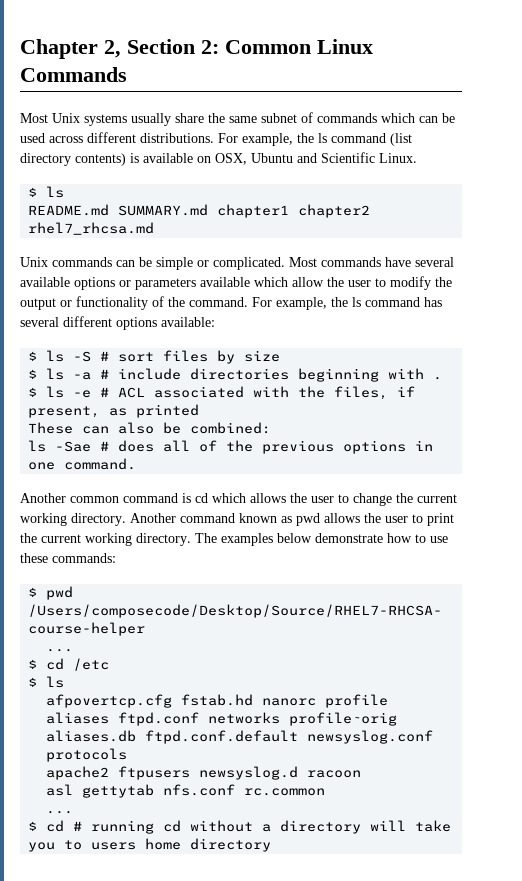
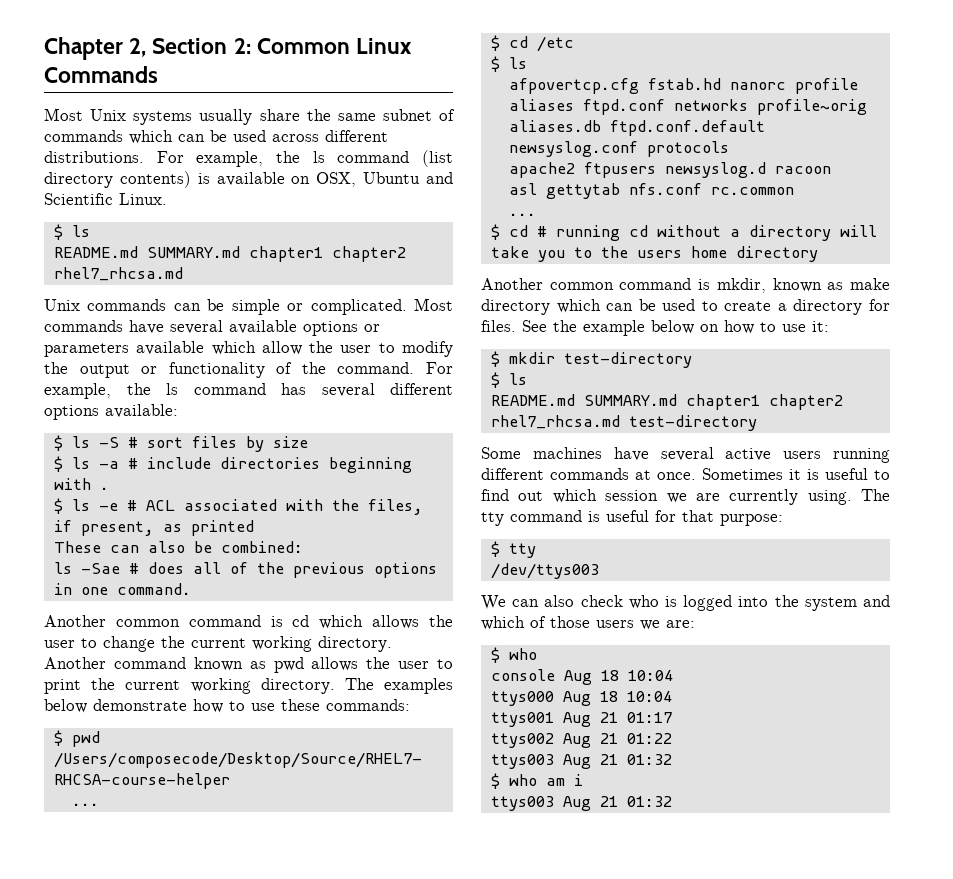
- $ cd # running cd without a directory will take you to users home directory
+ $ cd # running cd without a directory will take you to the users home directory
+ Another common command is mkdir, known as make directory which can be used to create a directory for files. See the example below on how to use it:
+ $ mkdir test-directory
+ $ ls
+ README.md SUMMARY.md chapter1 chapter2 rhel7_rhcsa.md test-directory
+ Some machines have several active users running different commands at once. Sometimes it is useful to find out which session we are currently using. The tty command is useful for that purpose:
+ $ tty
+ /dev/ttys003
+ We can also check who is logged into the system and which of those users we are:
+ $ who
+ console Aug 18 10:04
+ ttys000 Aug 18 10:04
+ ttys001 Aug 21 01:17
+ ttys002 Aug 21 01:22
+ ttys003 Aug 21 01:32
+ $ who am i
+ ttys003 Aug 21 01:32

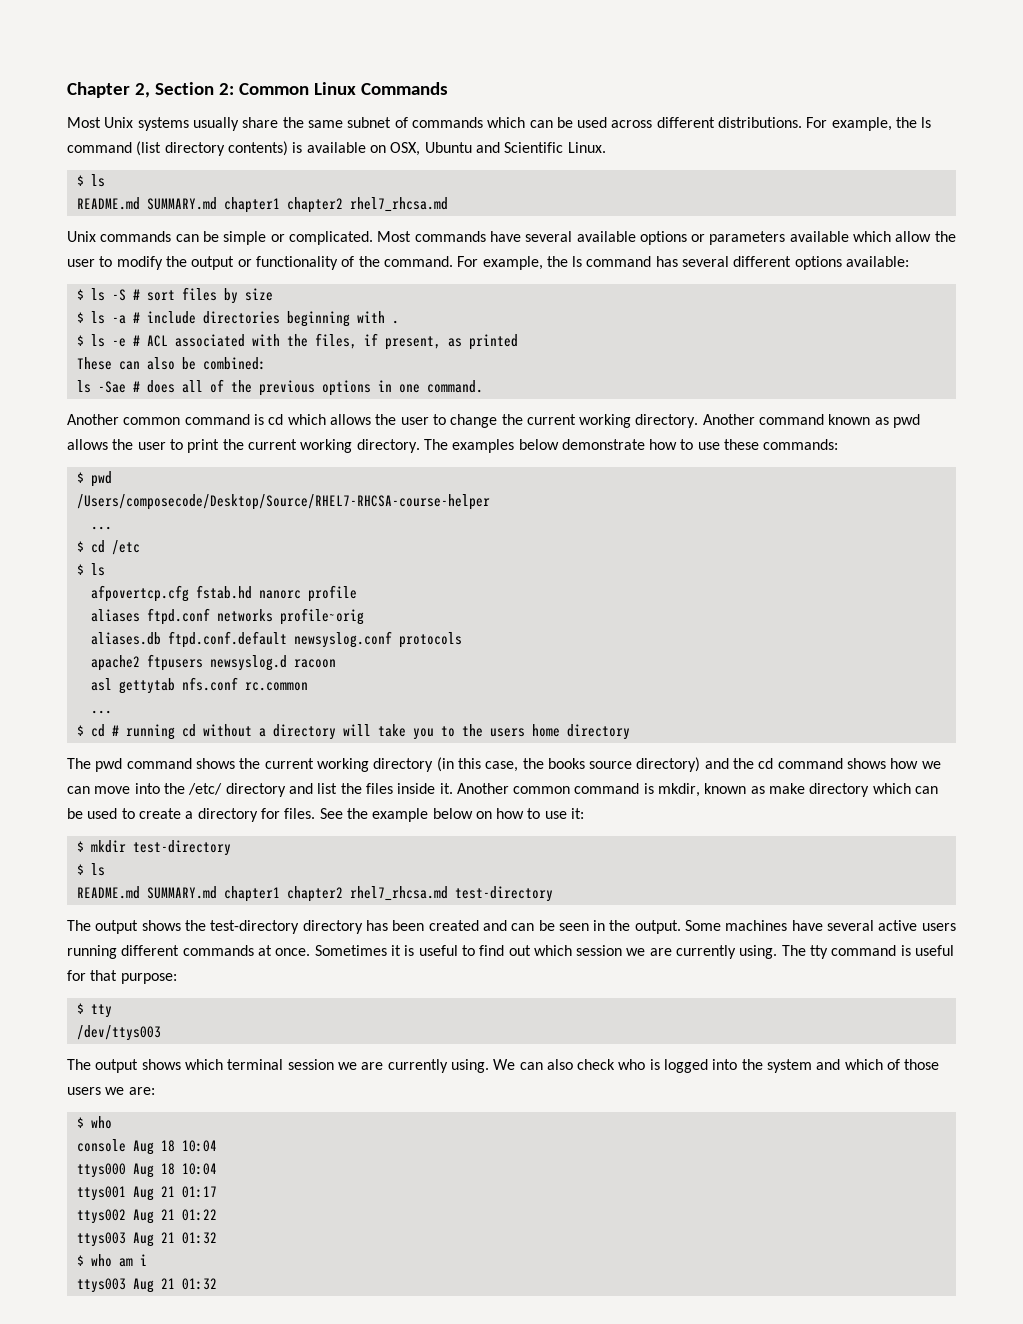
+ The pwd command shows the current working directory (in this case, the books source directory) and the cd command shows how we can move into the /etc/ directory and list the files inside it.
+ The output shows the test-directory directory has been created and can be seen in the output.
+ The output shows which terminal session we are currently using.

